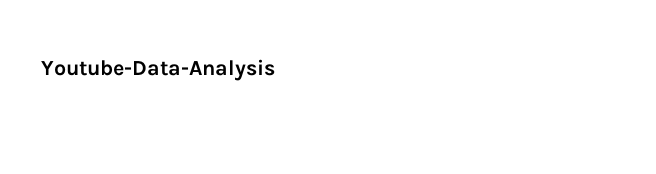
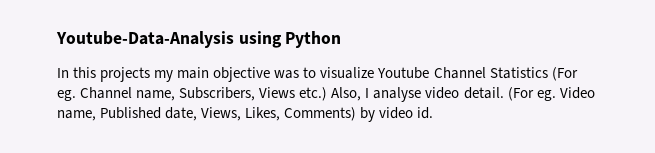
- Youtube-Data-Analysis
+ Youtube-Data-Analysis using Python
+ In this projects my main objective was to visualize Youtube Channel Statistics (For eg. Channel name, Subscribers, Views etc.) Also, I analyse video detail. (For eg. Video name, Published date, Views, Likes, Comments) by video id.

